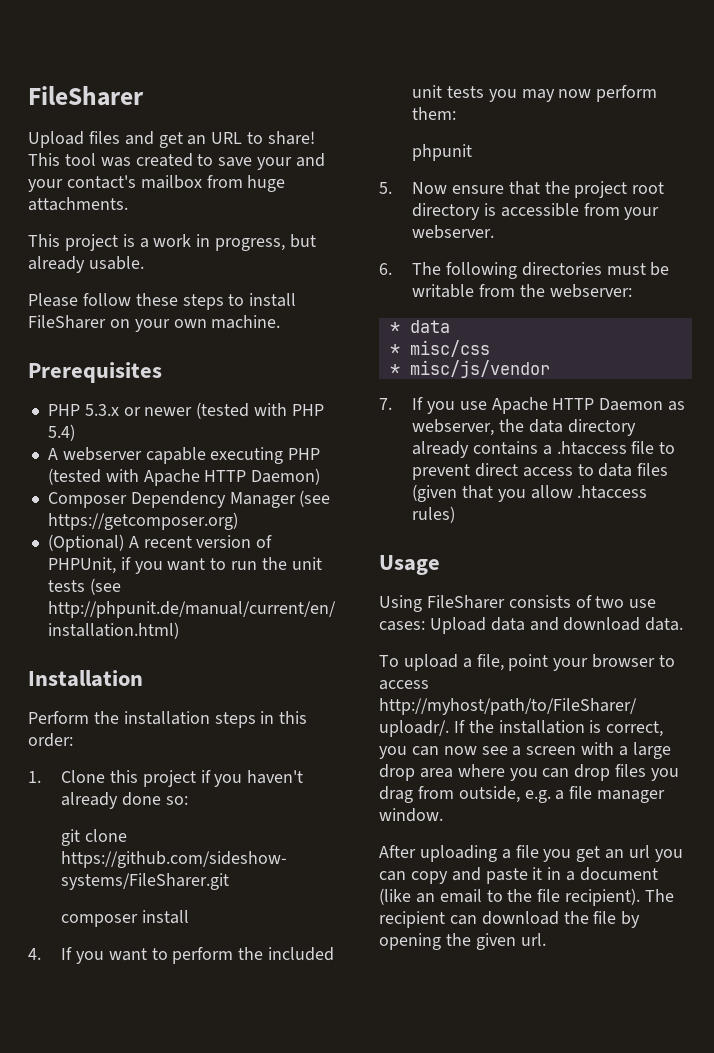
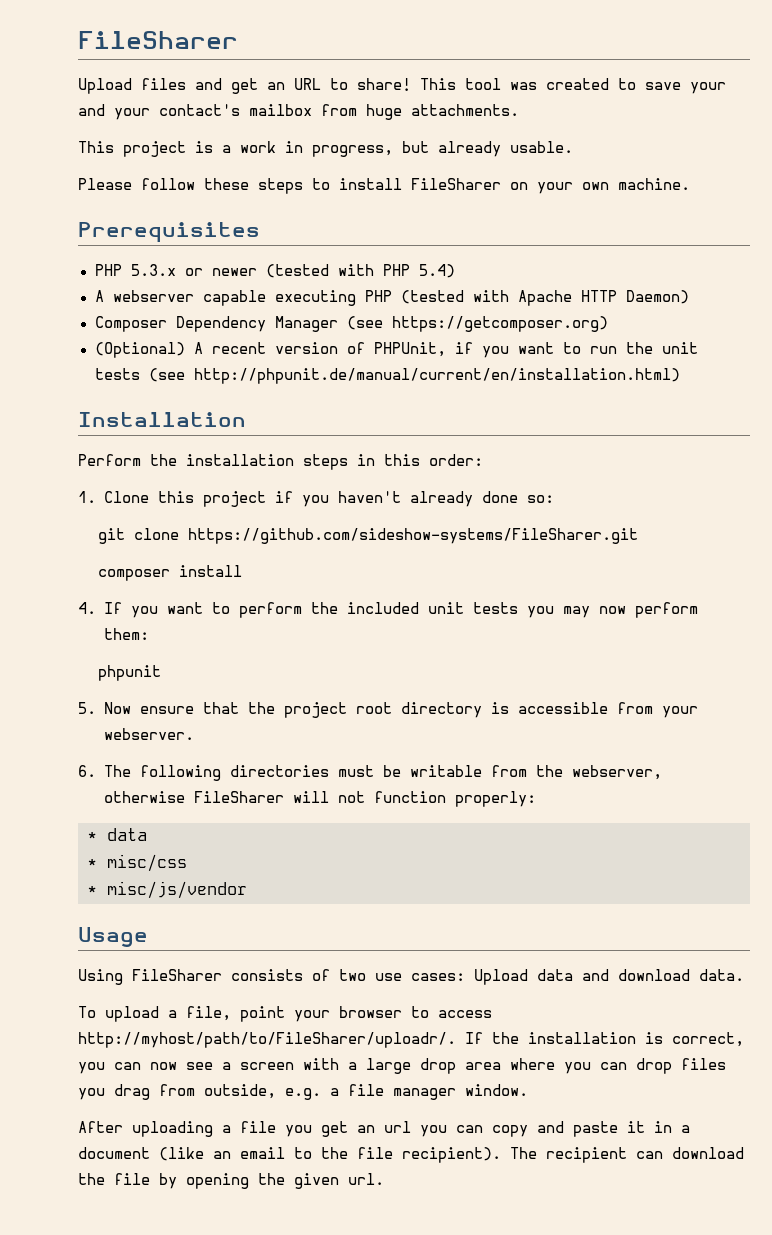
- 6. The following directories must be writable from the webserver:
+ 6. The following directories must be writable from the webserver, otherwise FileSharer will not function properly:
- 7. If you use Apache HTTP Daemon as webserver, the data directory already contains a .htaccess file to prevent direct access to data files (given that you allow .htaccess rules)

